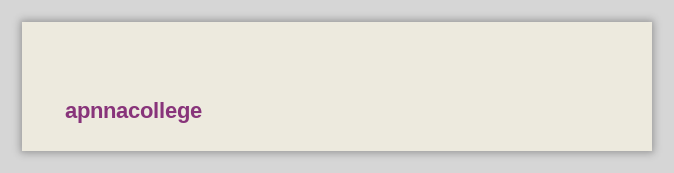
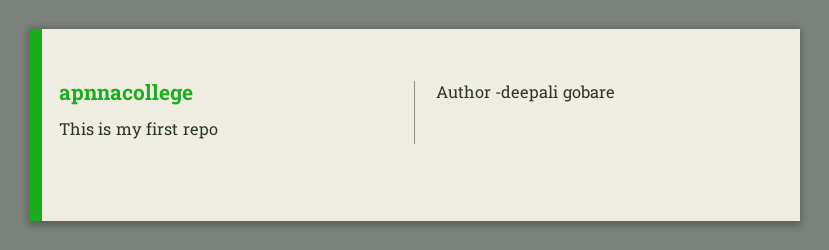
+ This is my first repo
+ Author -deepali gobare

